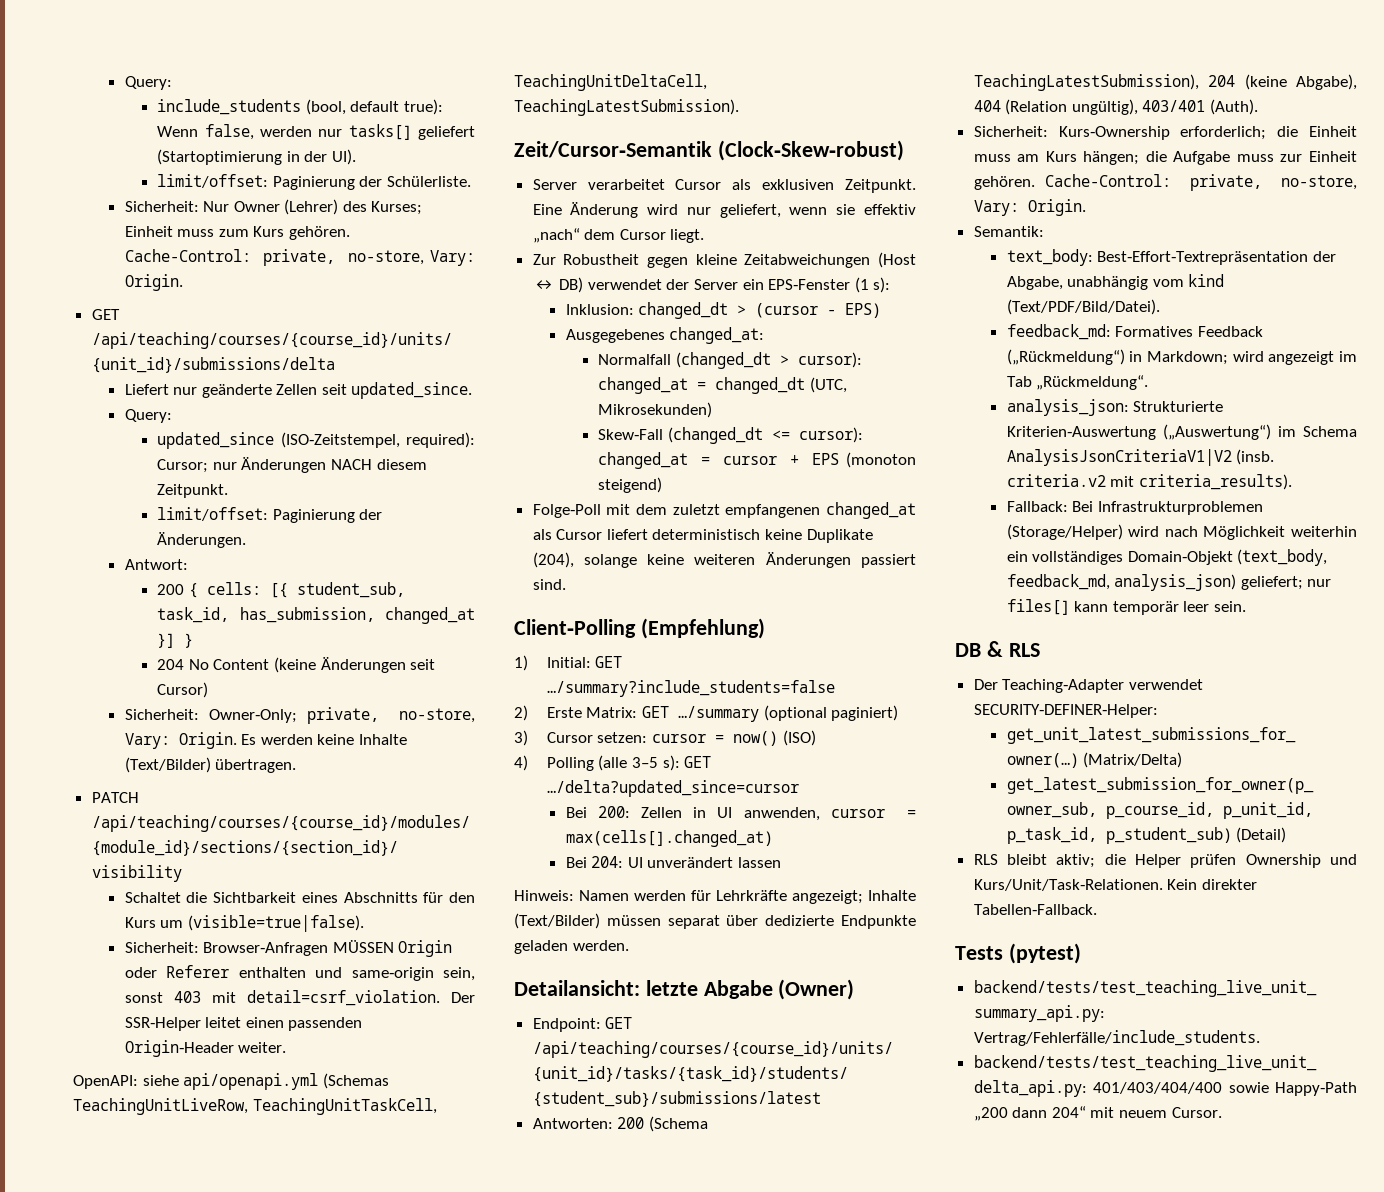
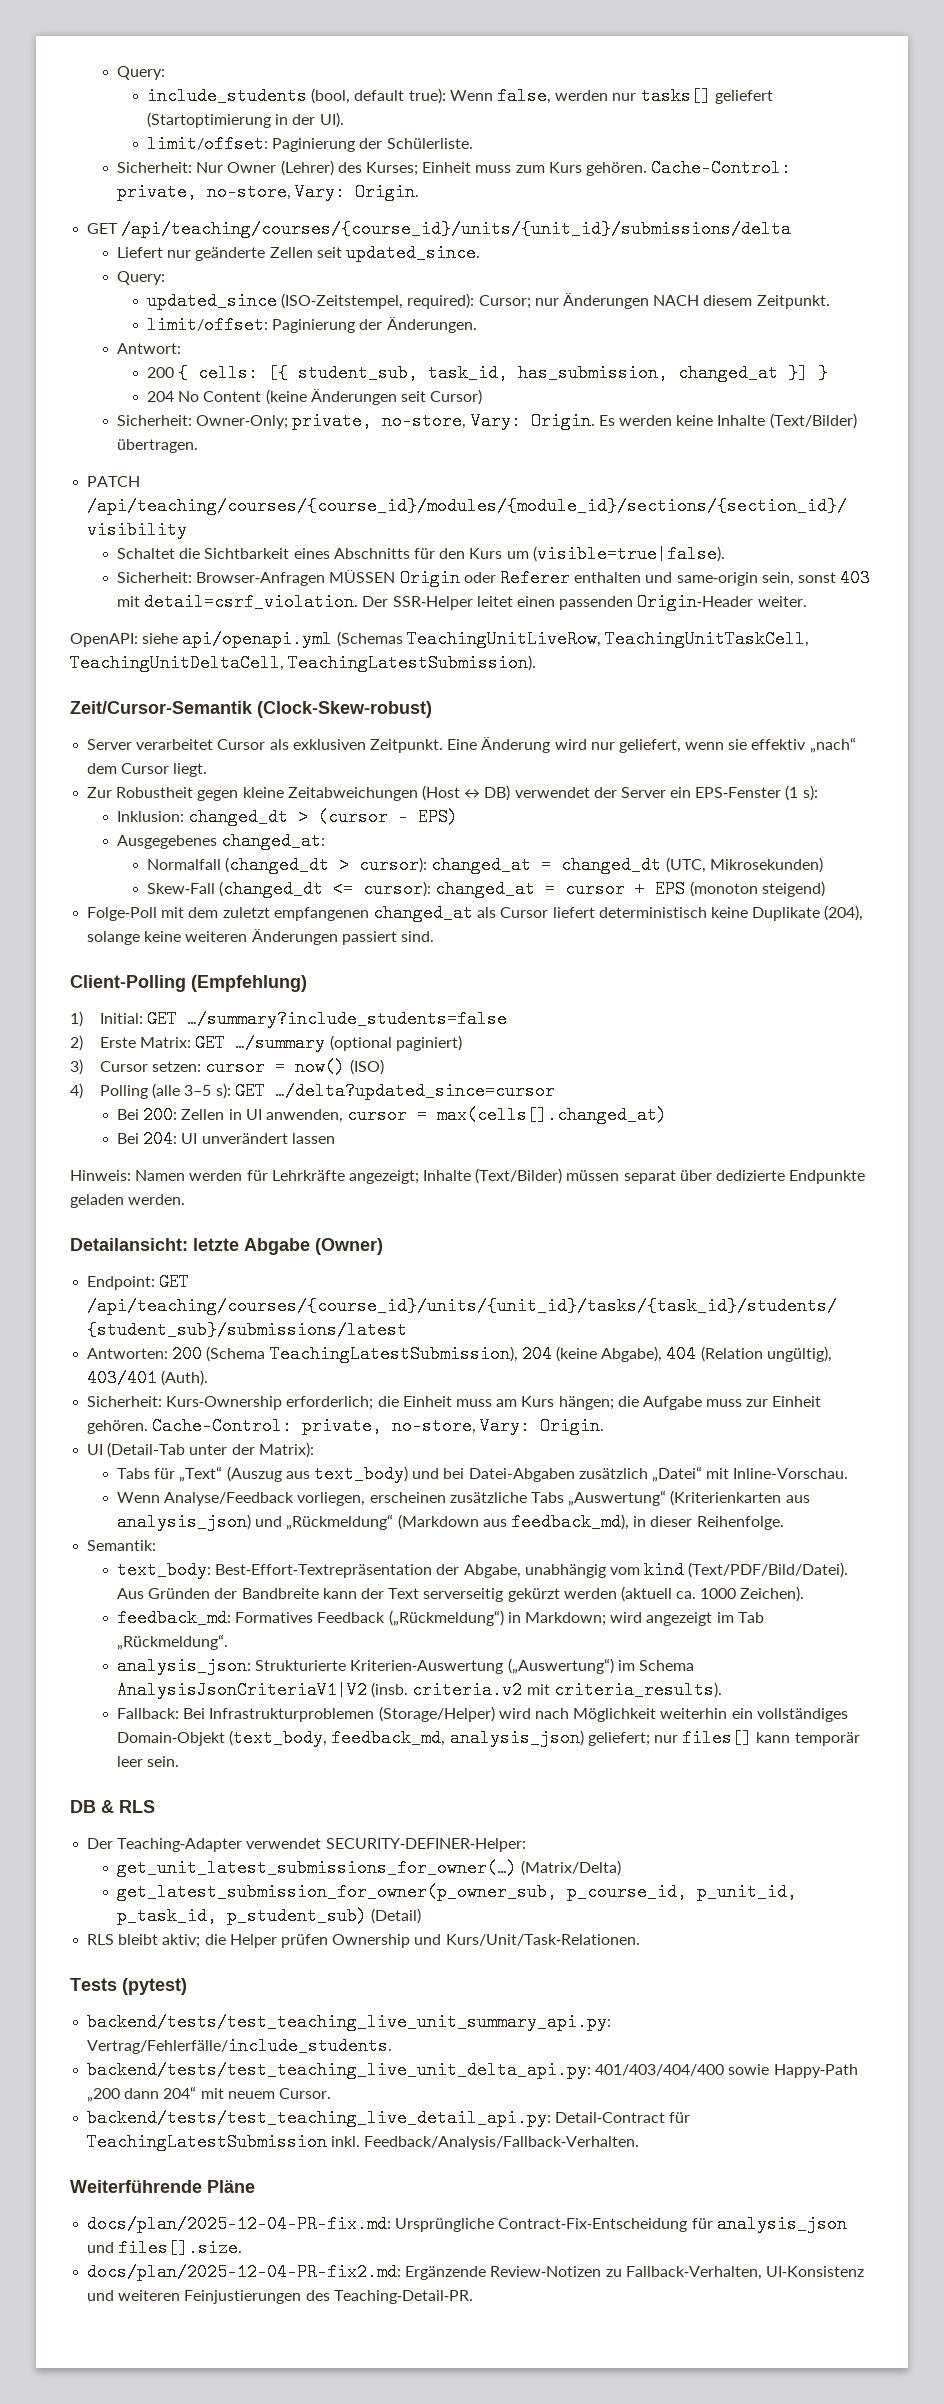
+ UI (Detail-Tab unter der Matrix):
+ Tabs für „Text“ (Auszug aus text_body) und bei Datei-Abgaben zusätzlich „Datei“ mit Inline-Vorschau.
+ Wenn Analyse/Feedback vorliegen, erscheinen zusätzliche Tabs „Auswertung“ (Kriterienkarten aus analysis_json) und „Rückmeldung“ (Markdown aus feedback_md), in dieser Reihenfolge.
+ Aus Gründen der Bandbreite kann der Text serverseitig gekürzt werden (aktuell ca. 1000 Zeichen).
- Kein direkter Tabellen‑Fallback.
+ backend/tests/test_teaching_live_detail_api.py: Detail‑Contract für TeachingLatestSubmission inkl. Feedback/Analysis/Fallback‑Verhalten.
+ Weiterführende Pläne
+ docs/plan/2025-12-04-PR-fix.md: Ursprüngliche Contract‑Fix‑Entscheidung für analysis_json und files[].size.
+ docs/plan/2025-12-04-PR-fix2.md: Ergänzende Review‑Notizen zu Fallback‑Verhalten, UI‑Konsistenz und weiteren Feinjustierungen des Teaching‑Detail‑PR.

